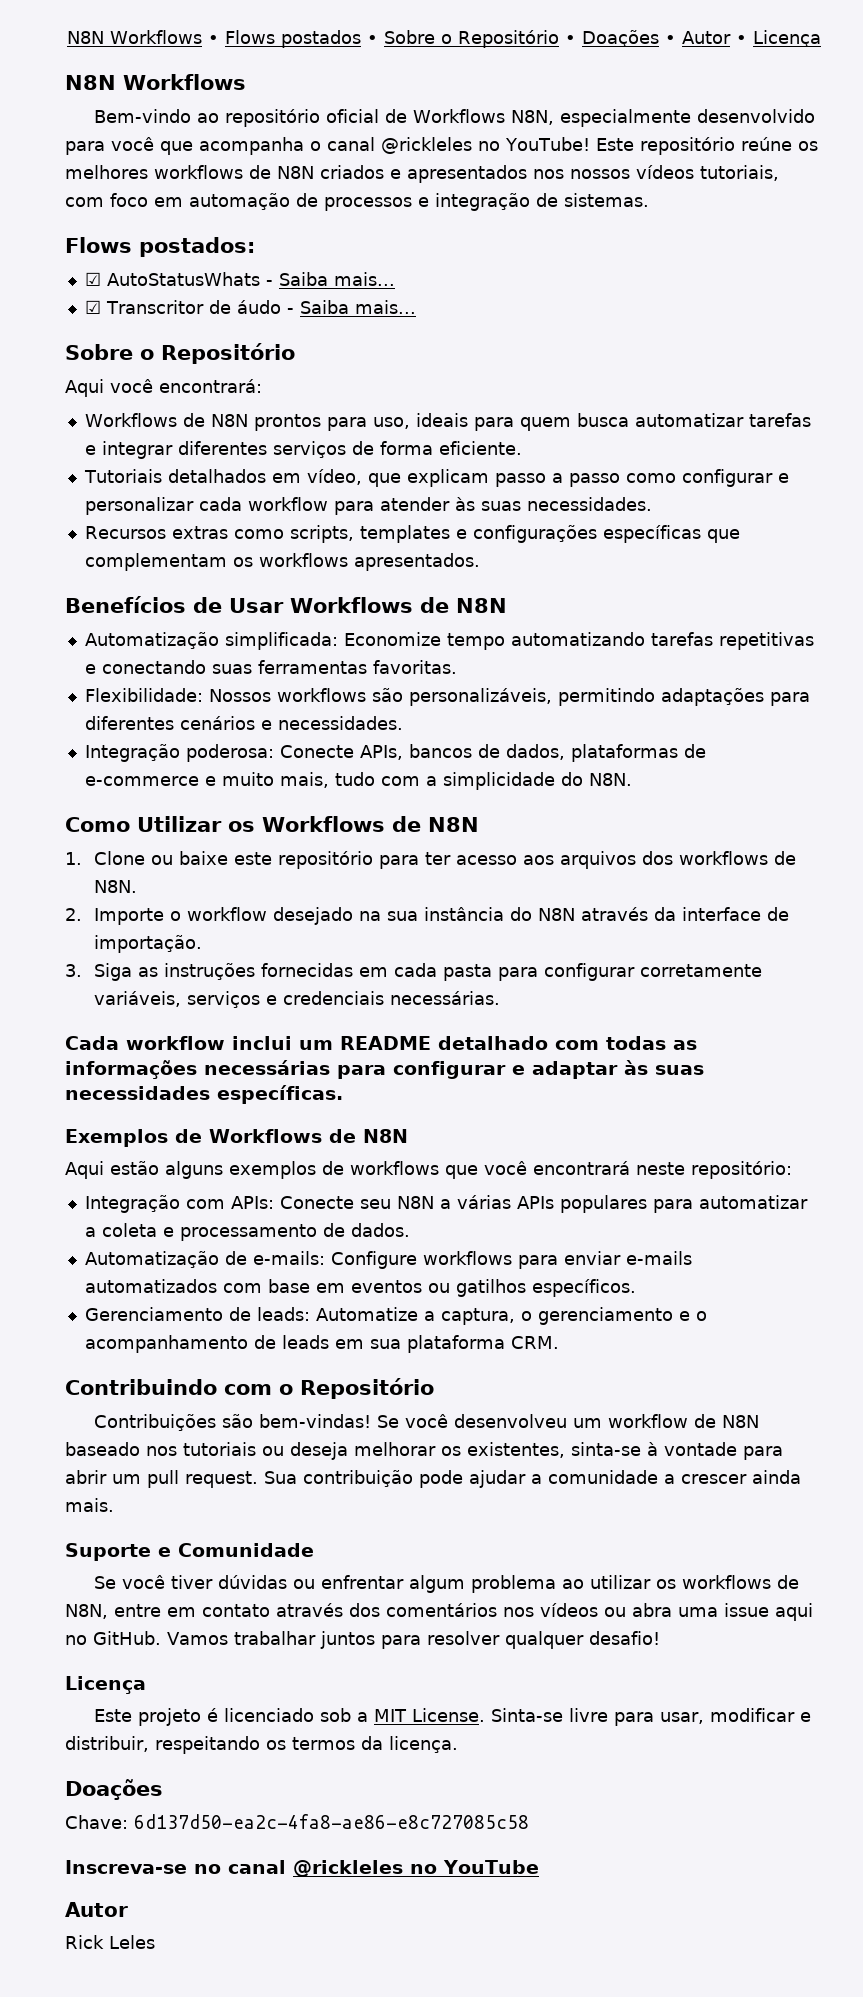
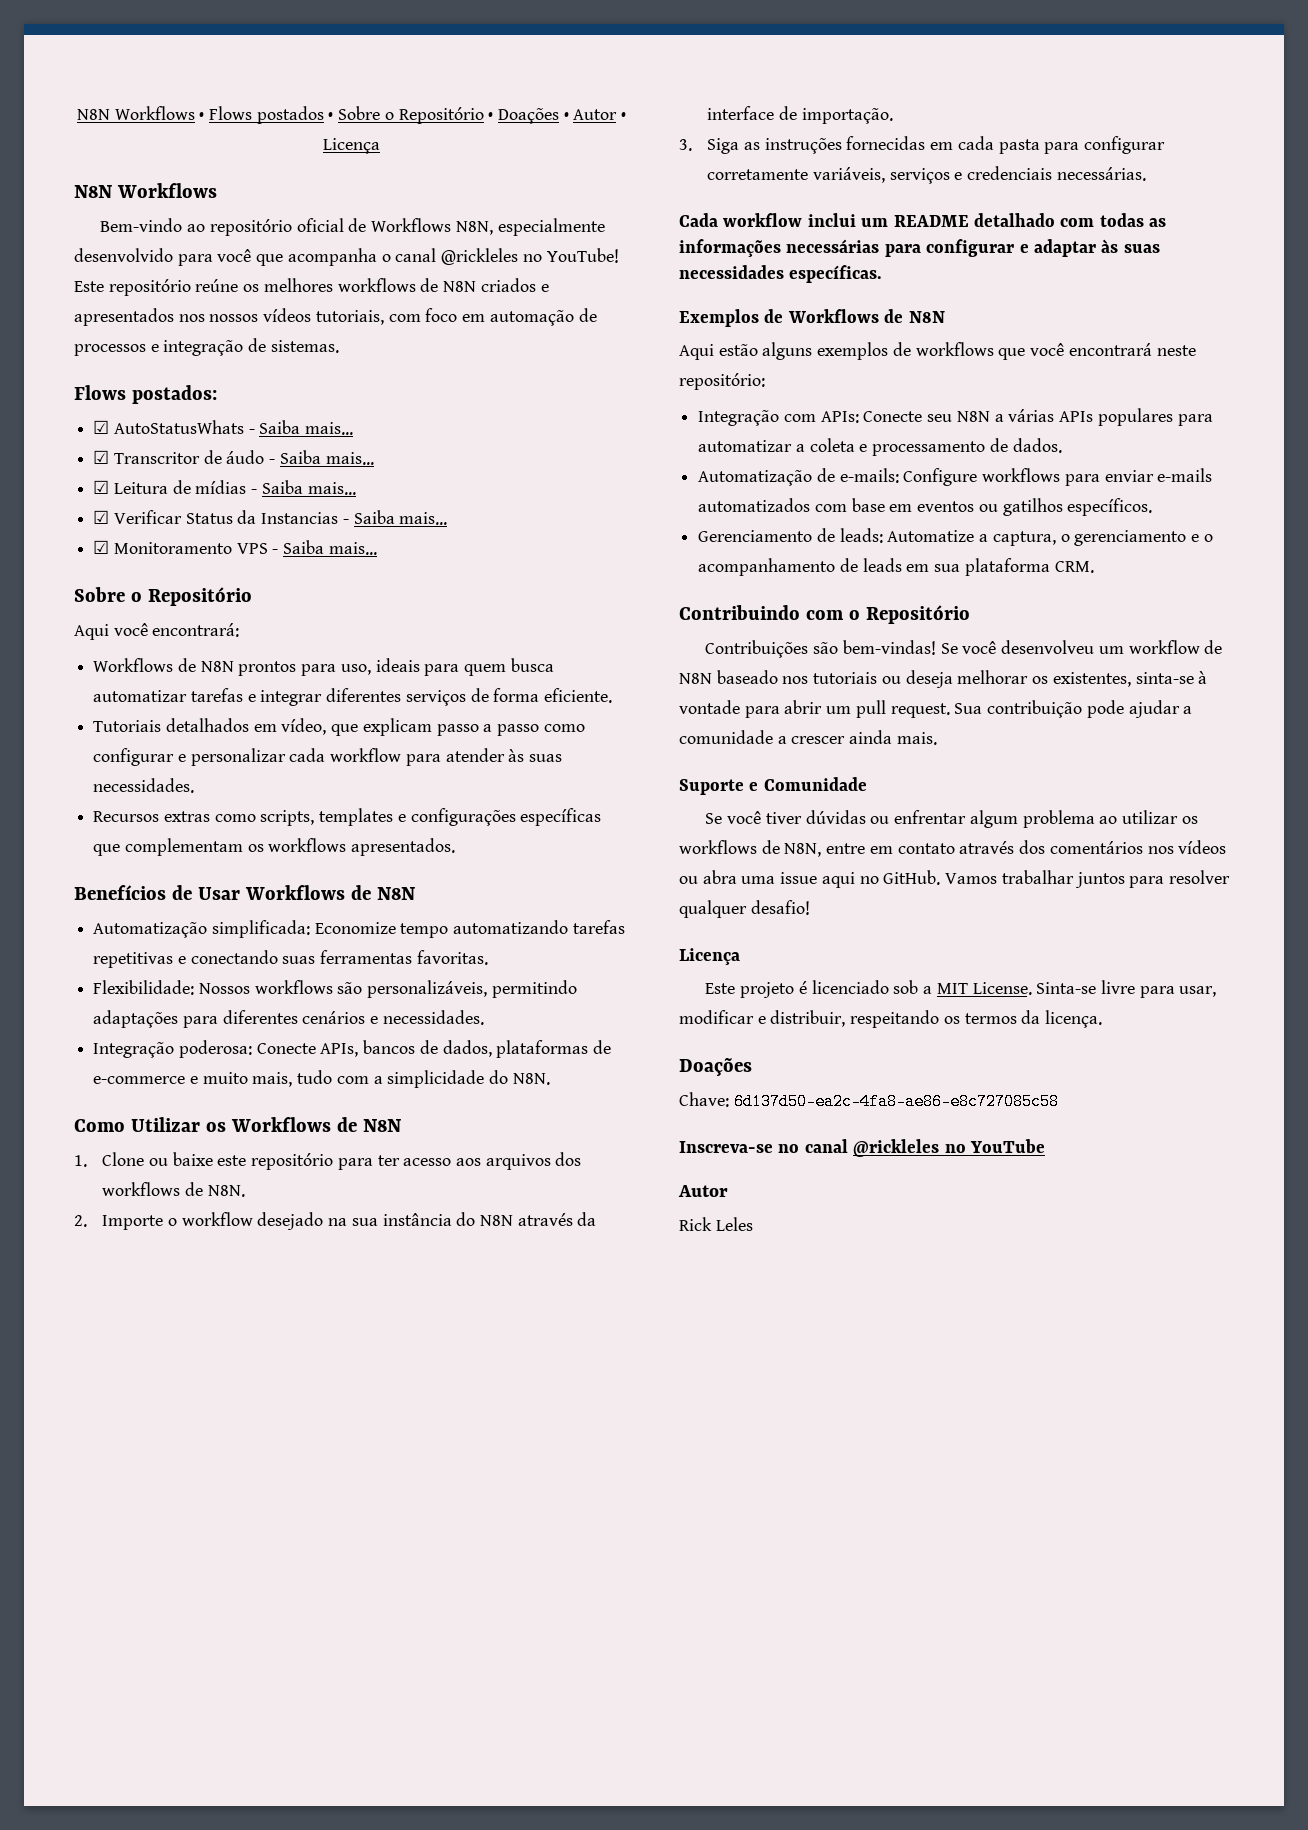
+ ☑ Leitura de mídias - Saiba mais...
+ ☑ Verificar Status da Instancias - Saiba mais...
+ ☑ Monitoramento VPS - Saiba mais...

